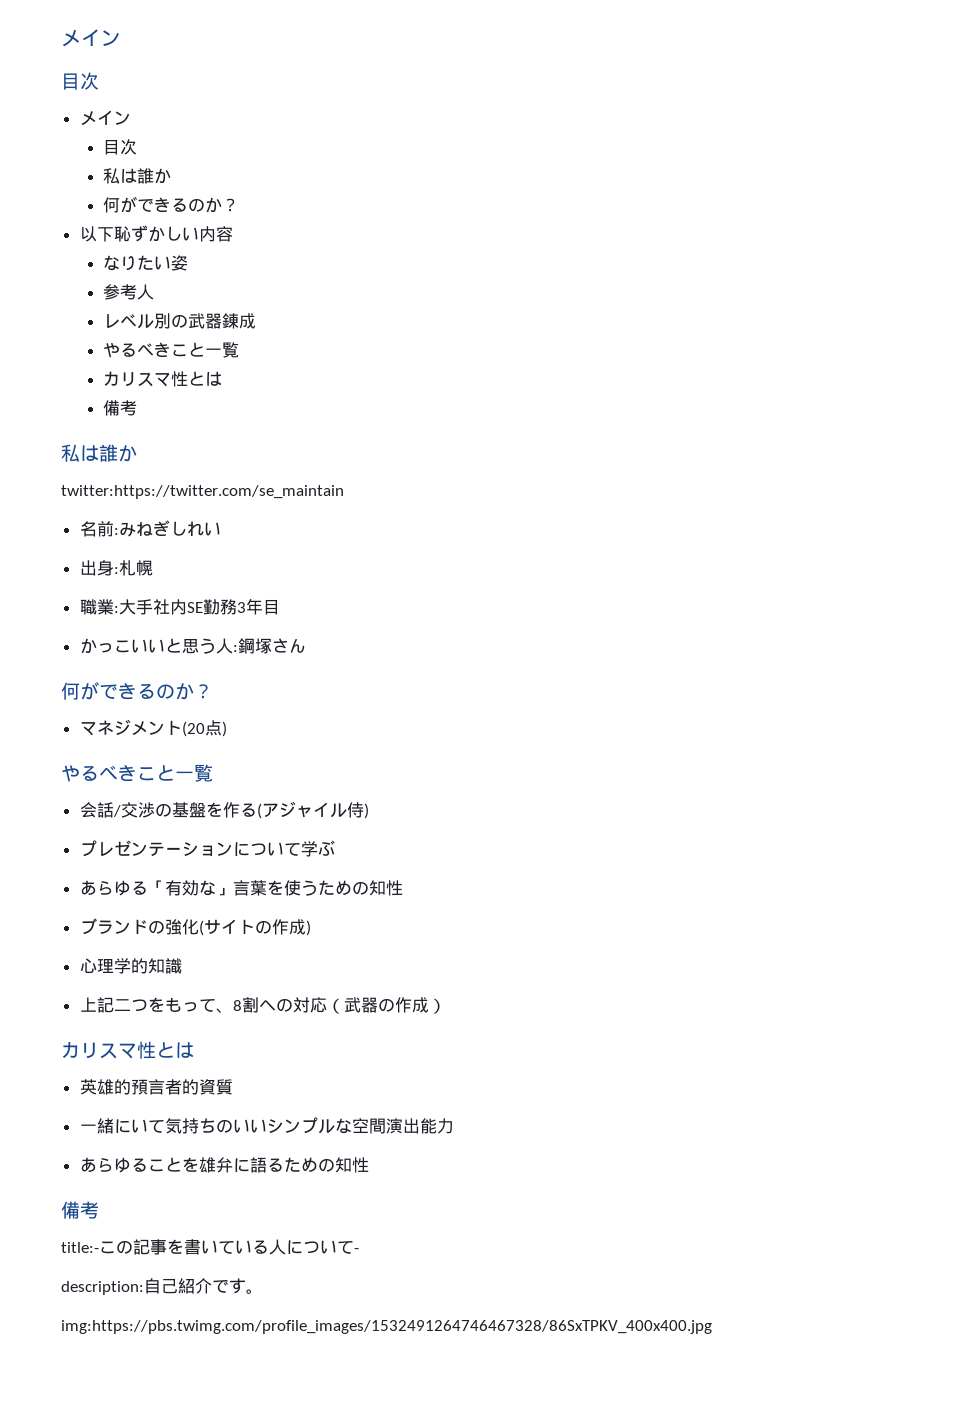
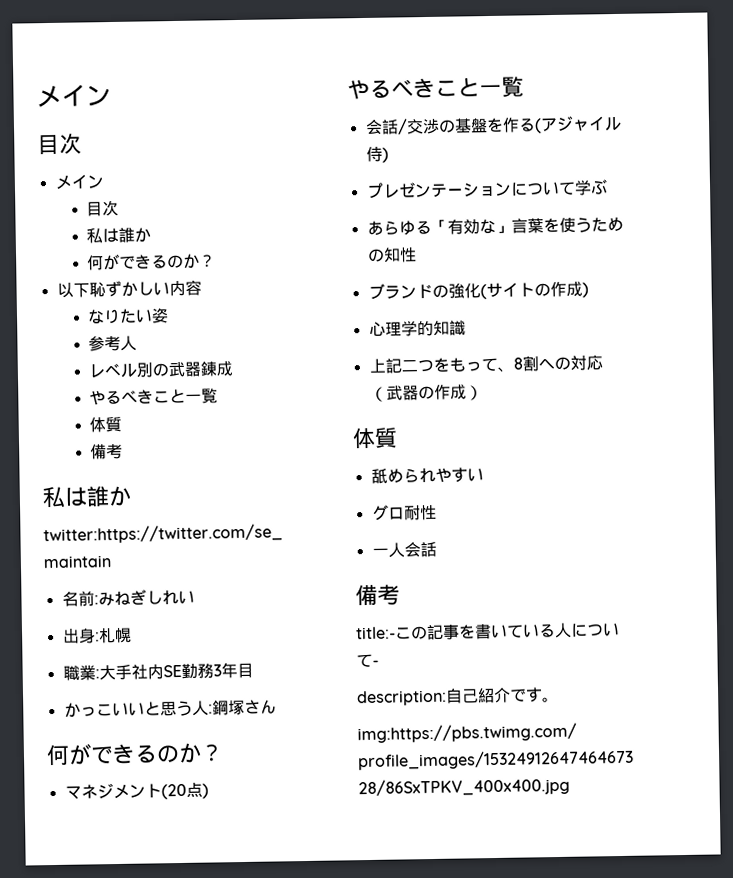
  レベル別の武器錬成
  やるべきこと一覧
- カリスマ性とは
+ 体質
  上記二つをもって、8割への対応（武器の作成）
- カリスマ性とは
- 英雄的預言者的資質
- 一緒にいて気持ちのいいシンプルな空間演出能力
- あらゆることを雄弁に語るための知性
+ 体質
+ 舐められやすい
+ グロ耐性
+ 一人会話

